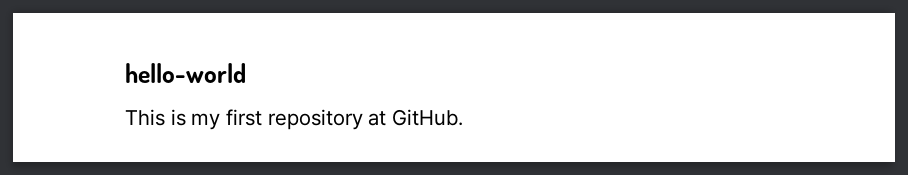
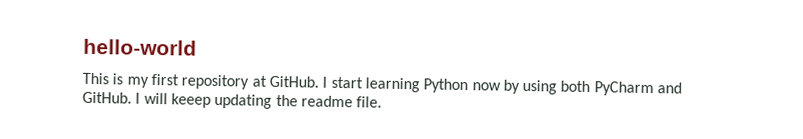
+ I start learning Python now by using both PyCharm and GitHub. I will keeep updating the readme file.

